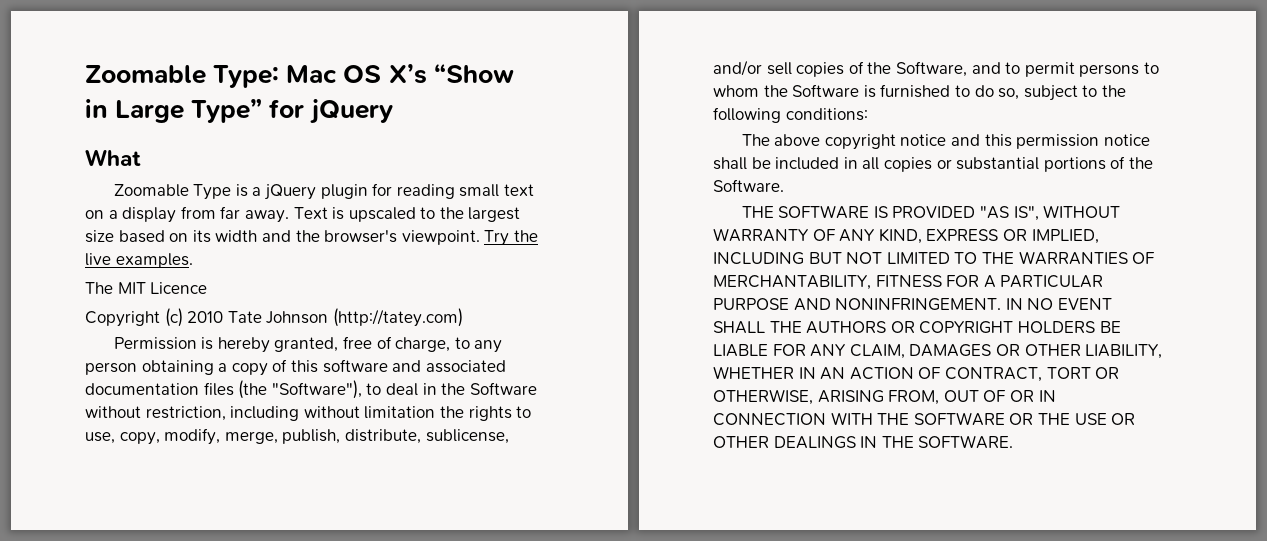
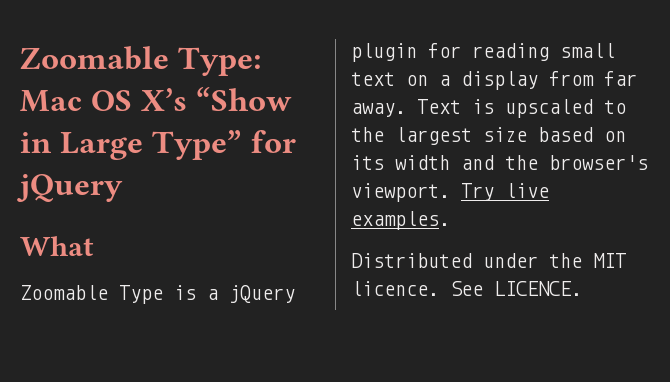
- Text is upscaled to the largest size based on its width and the browser's viewpoint. Try the live examples.
+ Text is upscaled to the largest size based on its width and the browser's viewport. Try live examples.
- The MIT Licence
- Copyright (c) 2010 Tate Johnson (http://tatey.com)
- Permission is hereby granted, free of charge, to any person obtaining a copy of this software and associated documentation files (the "Software"), to deal in the Software without restriction, including without limitation the rights to use, copy, modify, merge, publish, distribute, sublicense, and/or sell copies of the Software, and to permit persons to whom the Software is furnished to do so, subject to the following conditions:
- The above copyright notice and this permission notice shall be included in all copies or substantial portions of the Software.
- THE SOFTWARE IS PROVIDED "AS IS", WITHOUT WARRANTY OF ANY KIND, EXPRESS OR IMPLIED, INCLUDING BUT NOT LIMITED TO THE WARRANTIES OF MERCHANTABILITY, FITNESS FOR A PARTICULAR PURPOSE AND NONINFRINGEMENT. IN NO EVENT SHALL THE AUTHORS OR COPYRIGHT HOLDERS BE LIABLE FOR ANY CLAIM, DAMAGES OR OTHER LIABILITY, WHETHER IN AN ACTION OF CONTRACT, TORT OR OTHERWISE, ARISING FROM, OUT OF OR IN CONNECTION WITH THE SOFTWARE OR THE USE OR OTHER DEALINGS IN THE SOFTWARE.
+ Distributed under the MIT licence. See LICENCE.

